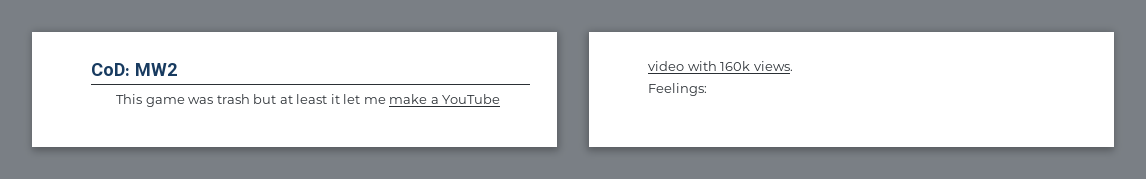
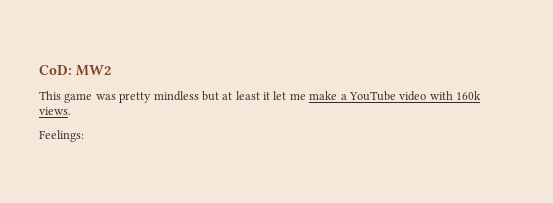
- This game was trash but at least it let me make a YouTube video with 160k views.
+ This game was pretty mindless but at least it let me make a YouTube video with 160k views.

